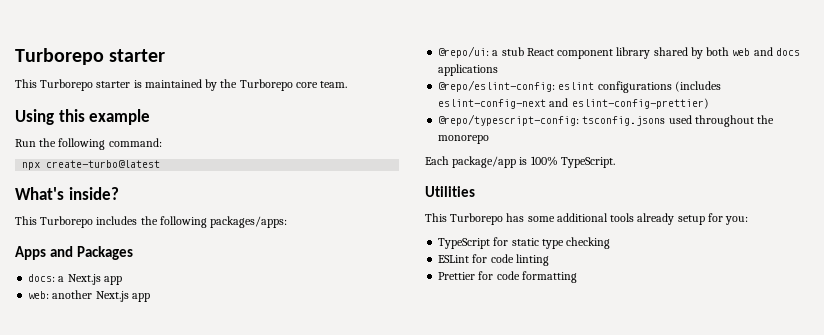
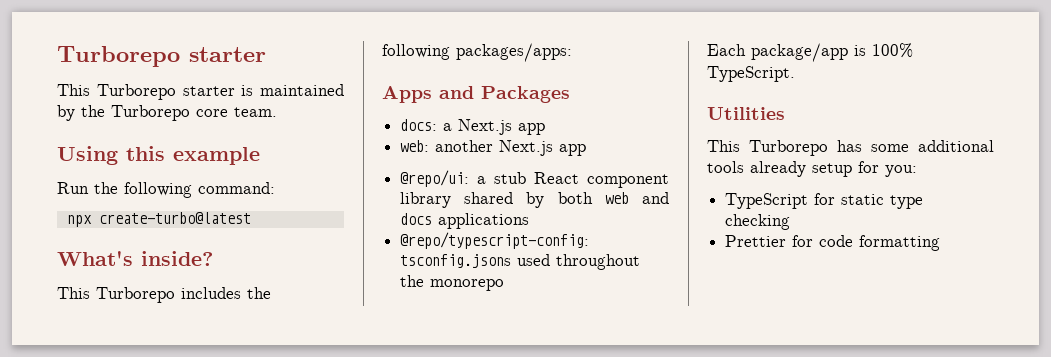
- @repo/eslint-config: eslint configurations (includes eslint-config-next and eslint-config-prettier)
- ESLint for code linting

